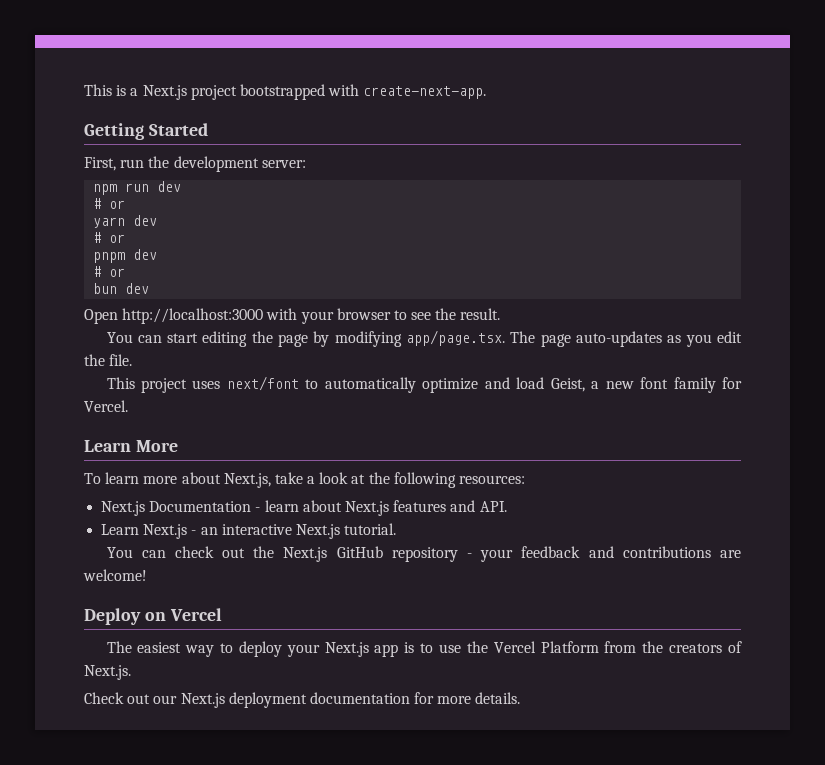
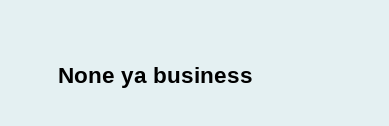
- This is a Next.js project bootstrapped with create-next-app.
- Getting Started
- First, run the development server:
- npm run dev
- # or
- yarn dev
- # or
- pnpm dev
- # or
- bun dev
- Open http://localhost:3000 with your browser to see the result.
- You can start editing the page by modifying app/page.tsx. The page auto-updates as you edit the file.
- This project uses next/font to automatically optimize and load Geist, a new font family for Vercel.
- Learn More
- To learn more about Next.js, take a look at the following resources:
- Next.js Documentation - learn about Next.js features and API.
- Learn Next.js - an interactive Next.js tutorial.
- You can check out the Next.js GitHub repository - your feedback and contributions are welcome!
- Deploy on Vercel
- The easiest way to deploy your Next.js app is to use the Vercel Platform from the creators of Next.js.
- Check out our Next.js deployment documentation for more details.
+ None ya business

